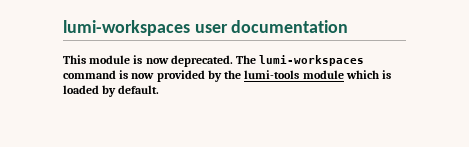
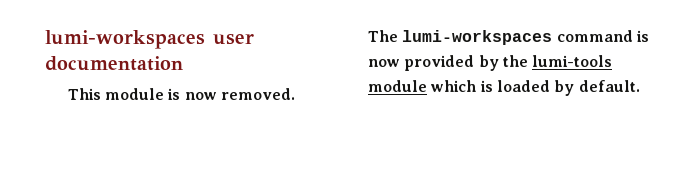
- This module is now deprecated.
+ This module is now removed.

